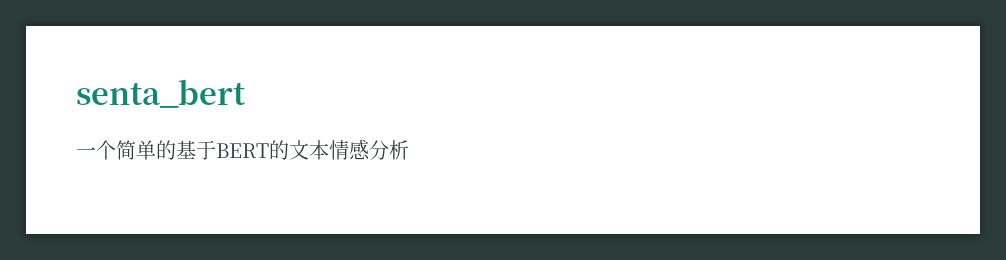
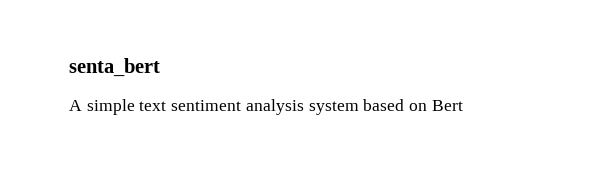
- 一个简单的基于BERT的文本情感分析
+ A simple text sentiment analysis system based on Bert

